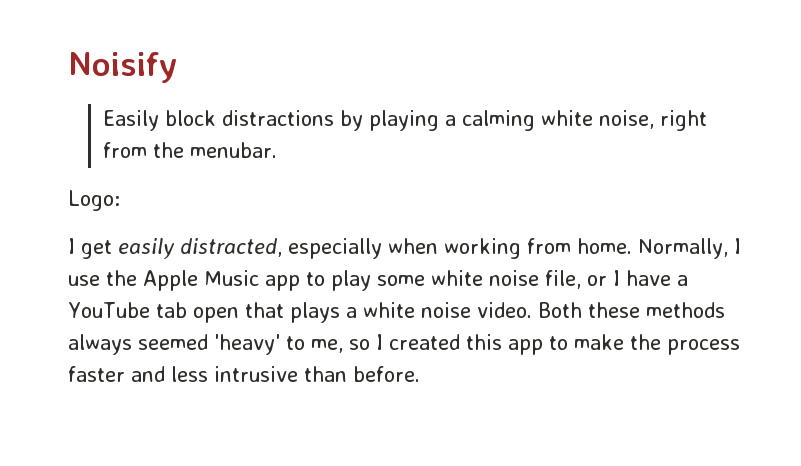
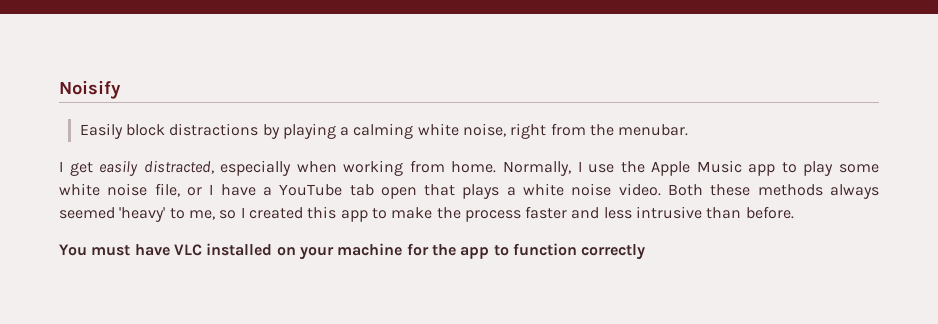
- Logo:
+ You must have VLC installed on your machine for the app to function correctly

